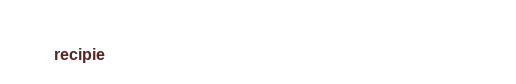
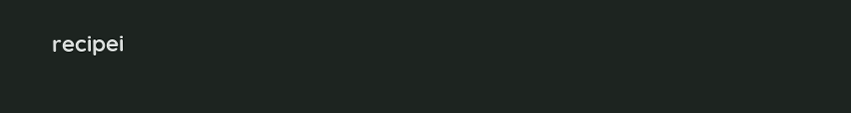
- recipie
+ recipei

